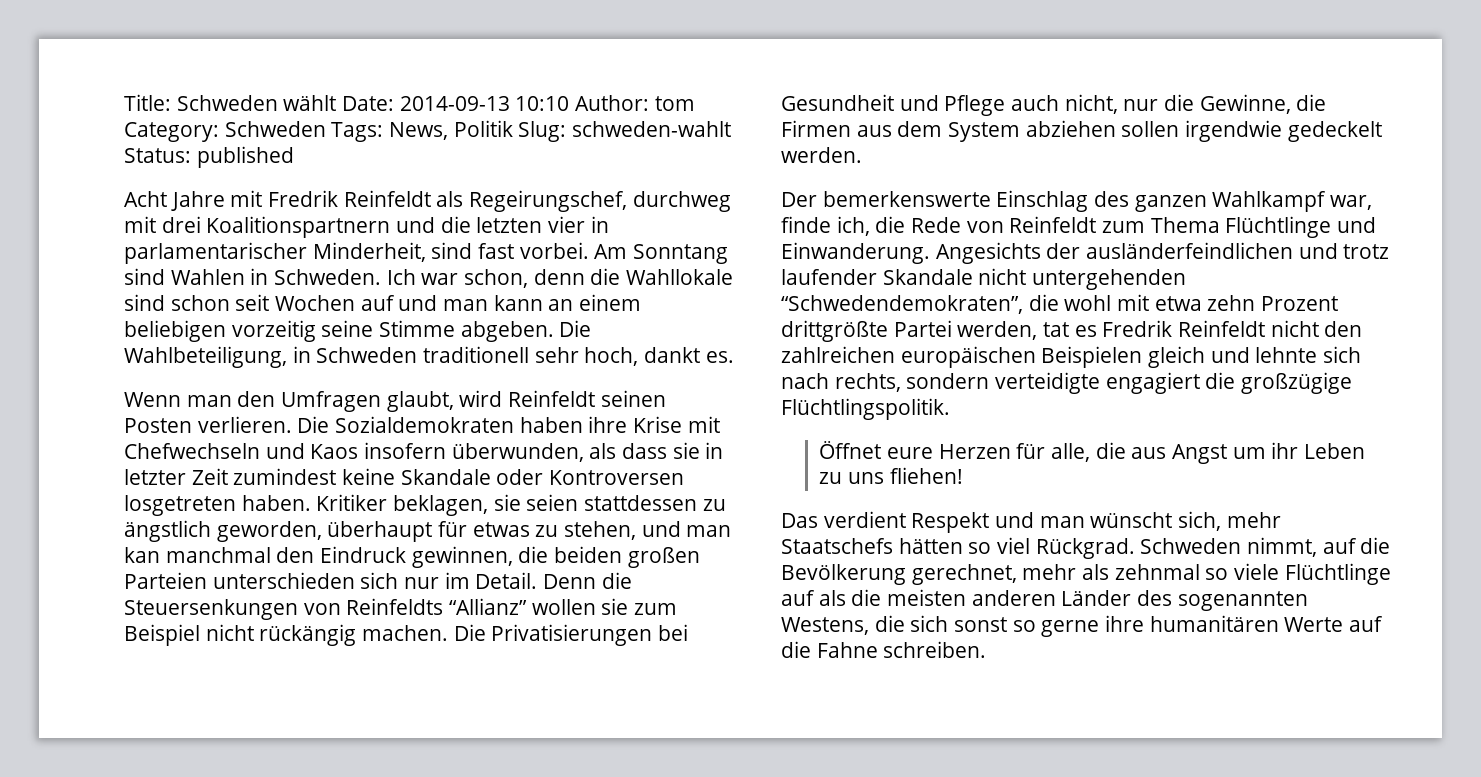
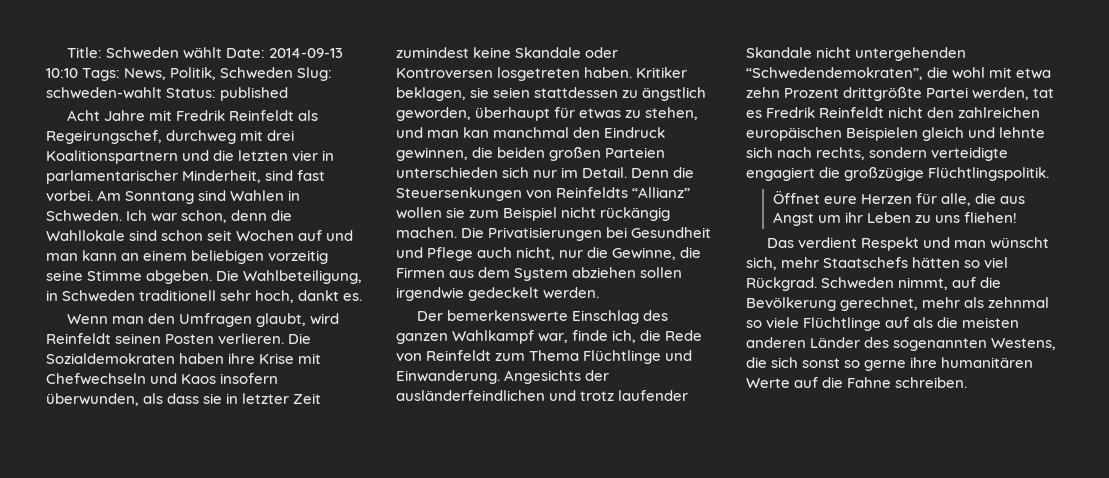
- Title: Schweden wählt Date: 2014-09-13 10:10 Author: tom Category: Schweden Tags: News, Politik Slug: schweden-wahlt Status: published
+ Title: Schweden wählt Date: 2014-09-13 10:10 Tags: News, Politik, Schweden Slug: schweden-wahlt Status: published

